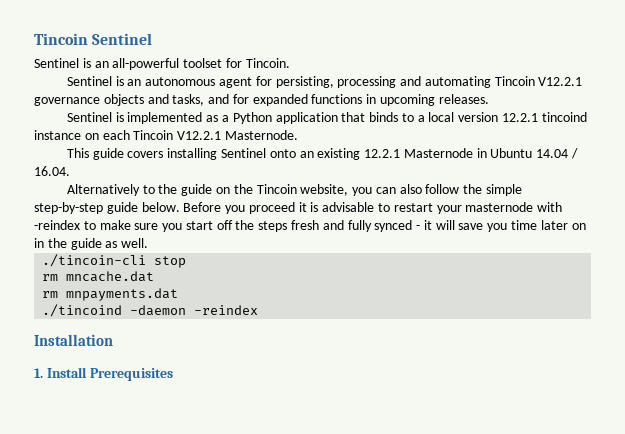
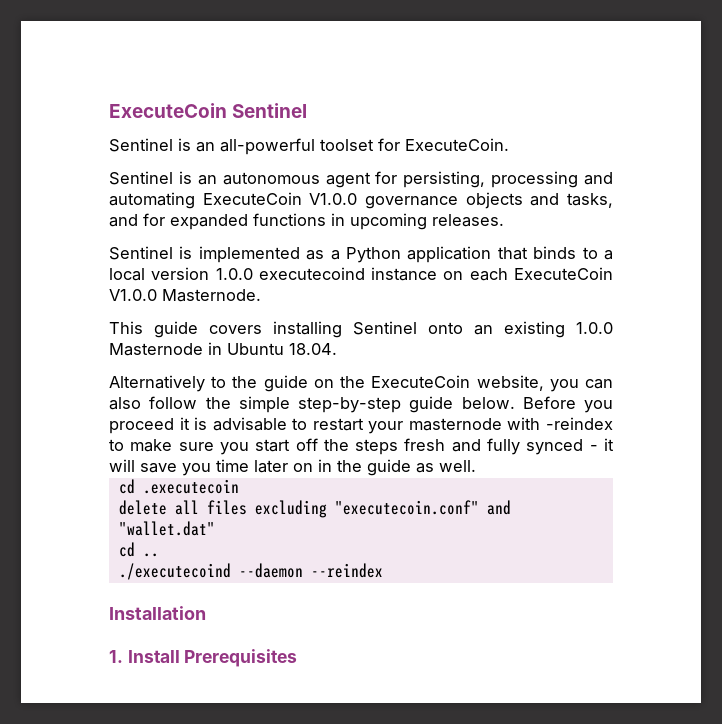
- Tincoin Sentinel
+ ExecuteCoin Sentinel
- Sentinel is an all-powerful toolset for Tincoin.
+ Sentinel is an all-powerful toolset for ExecuteCoin.
- Sentinel is an autonomous agent for persisting, processing and automating Tincoin V12.2.1 governance objects and tasks, and for expanded functions in upcoming releases.
+ Sentinel is an autonomous agent for persisting, processing and automating ExecuteCoin V1.0.0 governance objects and tasks, and for expanded functions in upcoming releases.
- Sentinel is implemented as a Python application that binds to a local version 12.2.1 tincoind instance on each Tincoin V12.2.1 Masternode.
+ Sentinel is implemented as a Python application that binds to a local version 1.0.0 executecoind instance on each ExecuteCoin V1.0.0 Masternode.
- This guide covers installing Sentinel onto an existing 12.2.1 Masternode in Ubuntu 14.04 / 16.04.
+ This guide covers installing Sentinel onto an existing 1.0.0 Masternode in Ubuntu 18.04.
- Alternatively to the guide on the Tincoin website, you can also follow the simple step-by-step guide below.
+ Alternatively to the guide on the ExecuteCoin website, you can also follow the simple step-by-step guide below.
- ./tincoin-cli stop
- rm mncache.dat
- rm mnpayments.dat
- ./tincoind -daemon -reindex
+ cd .executecoin
+ delete all files excluding "executecoin.conf" and "wallet.dat"
+ cd ..
+ ./executecoind --daemon --reindex

